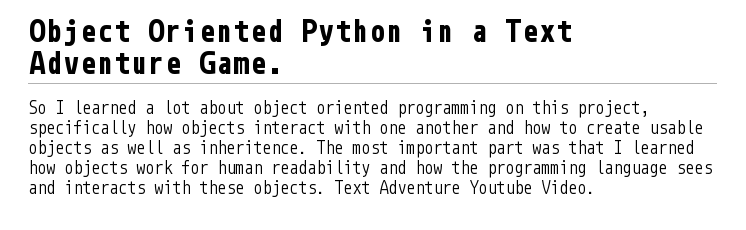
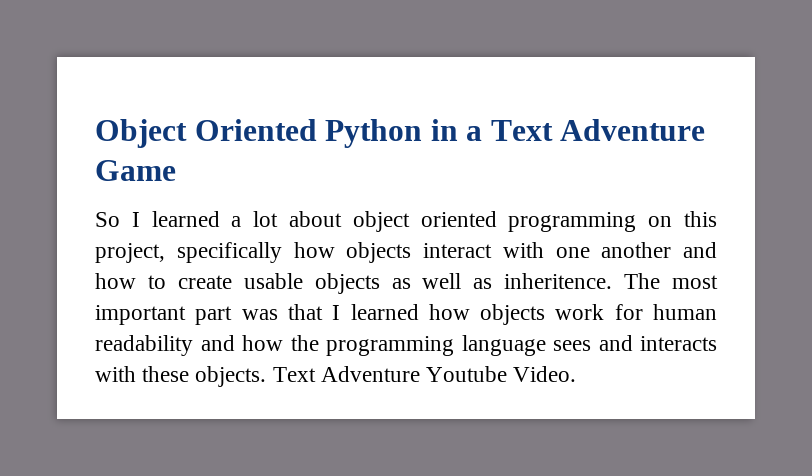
- Object Oriented Python in a Text Adventure Game.
+ Object Oriented Python in a Text Adventure Game

